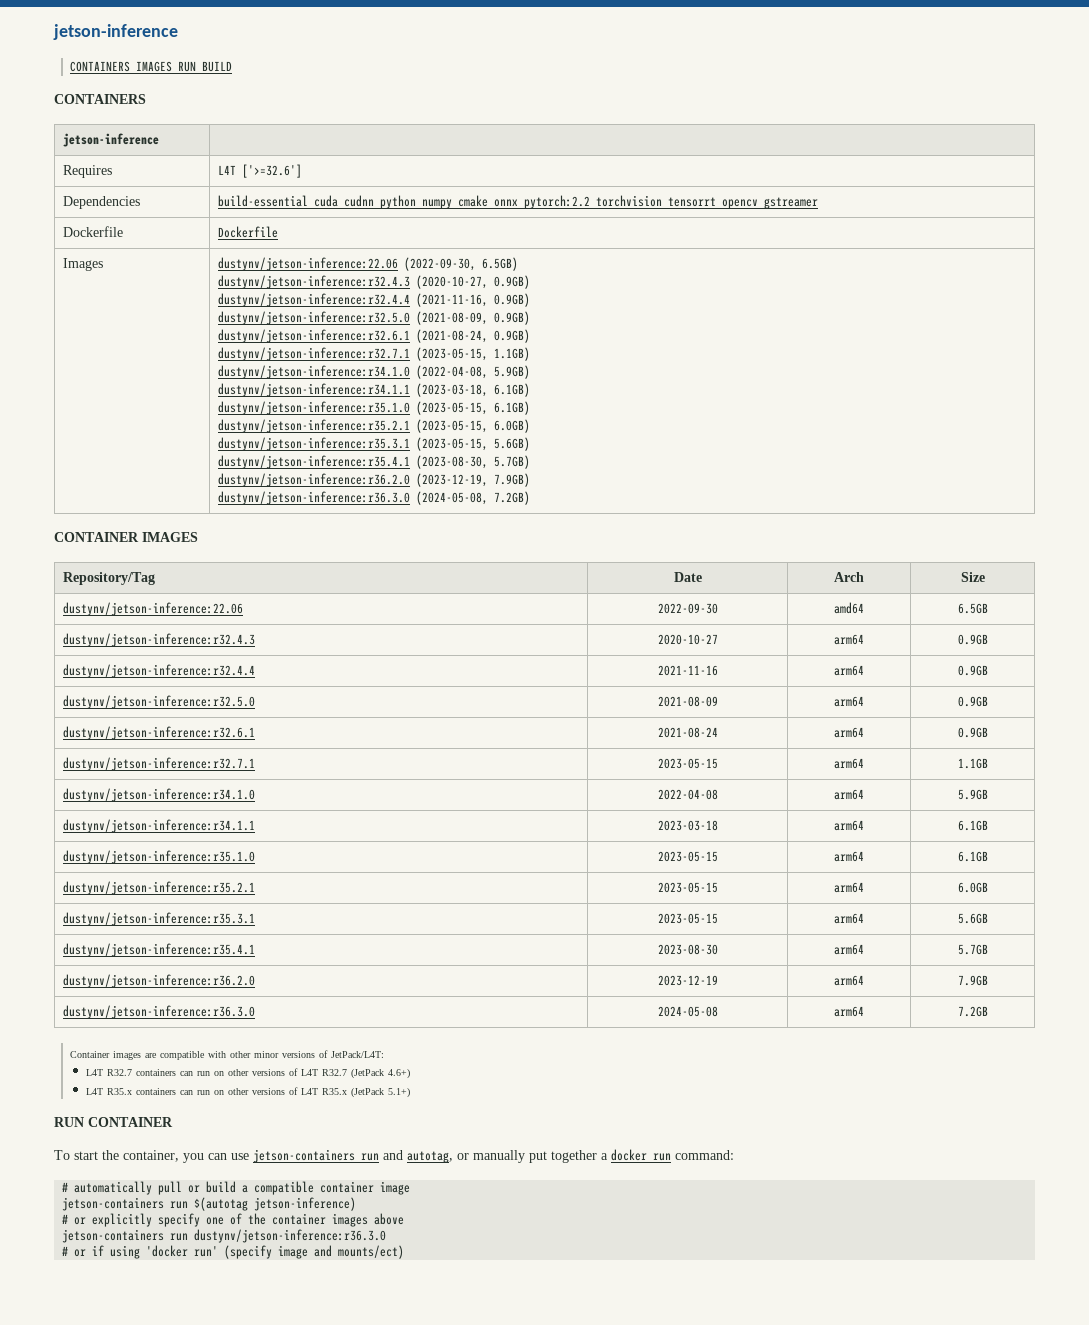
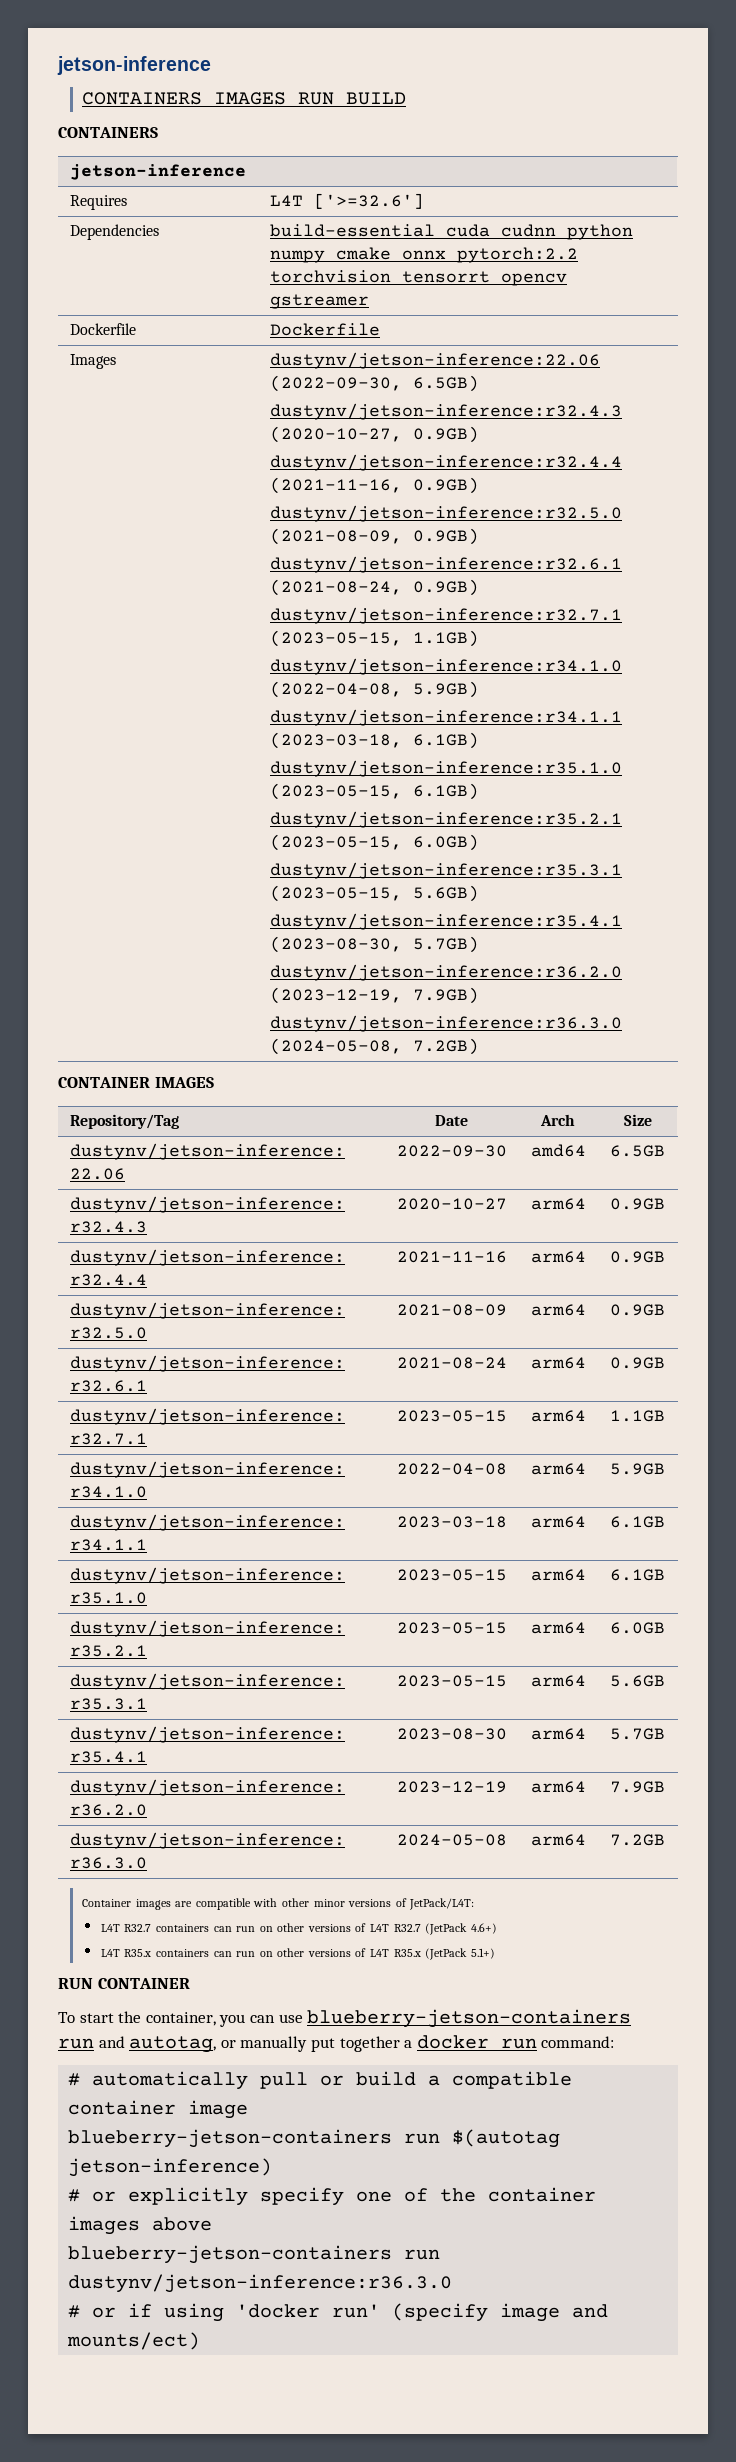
- To start the container, you can use jetson-containers run and autotag, or manually put together a docker run command:
+ To start the container, you can use blueberry-jetson-containers run and autotag, or manually put together a docker run command:
- jetson-containers run $(autotag jetson-inference)
+ blueberry-jetson-containers run $(autotag jetson-inference)
- jetson-containers run dustynv/jetson-inference:r36.3.0
+ blueberry-jetson-containers run dustynv/jetson-inference:r36.3.0

